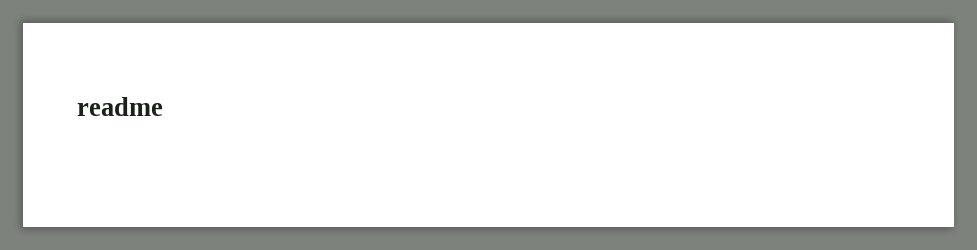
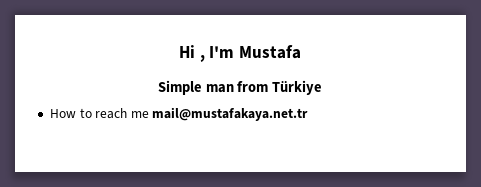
- readme
+ Hi , I'm Mustafa
+ Simple man from Türkiye
+ How to reach me mail@mustafakaya.net.tr

